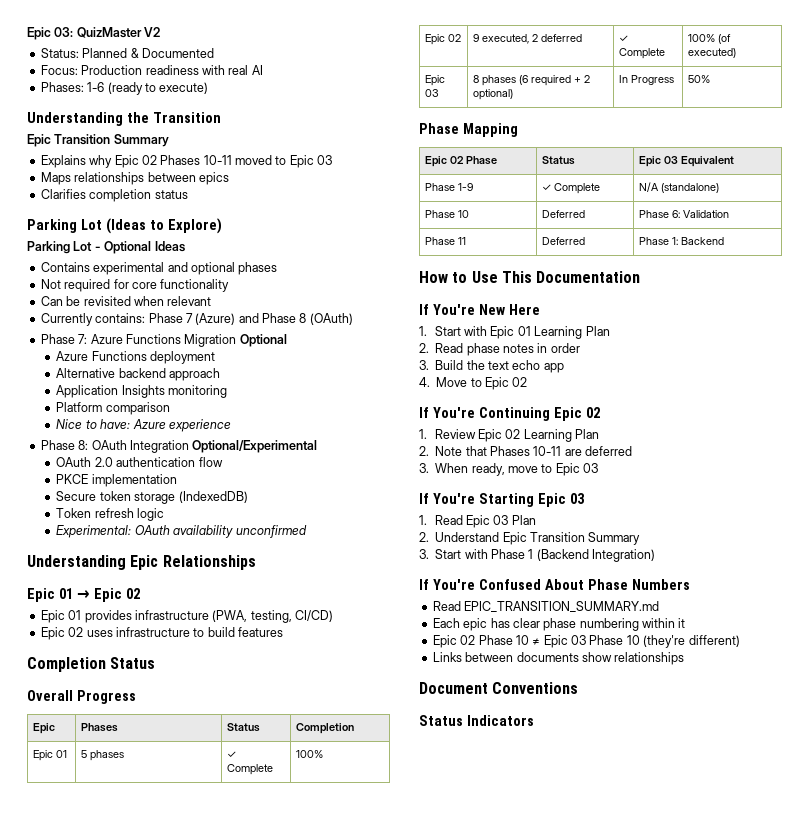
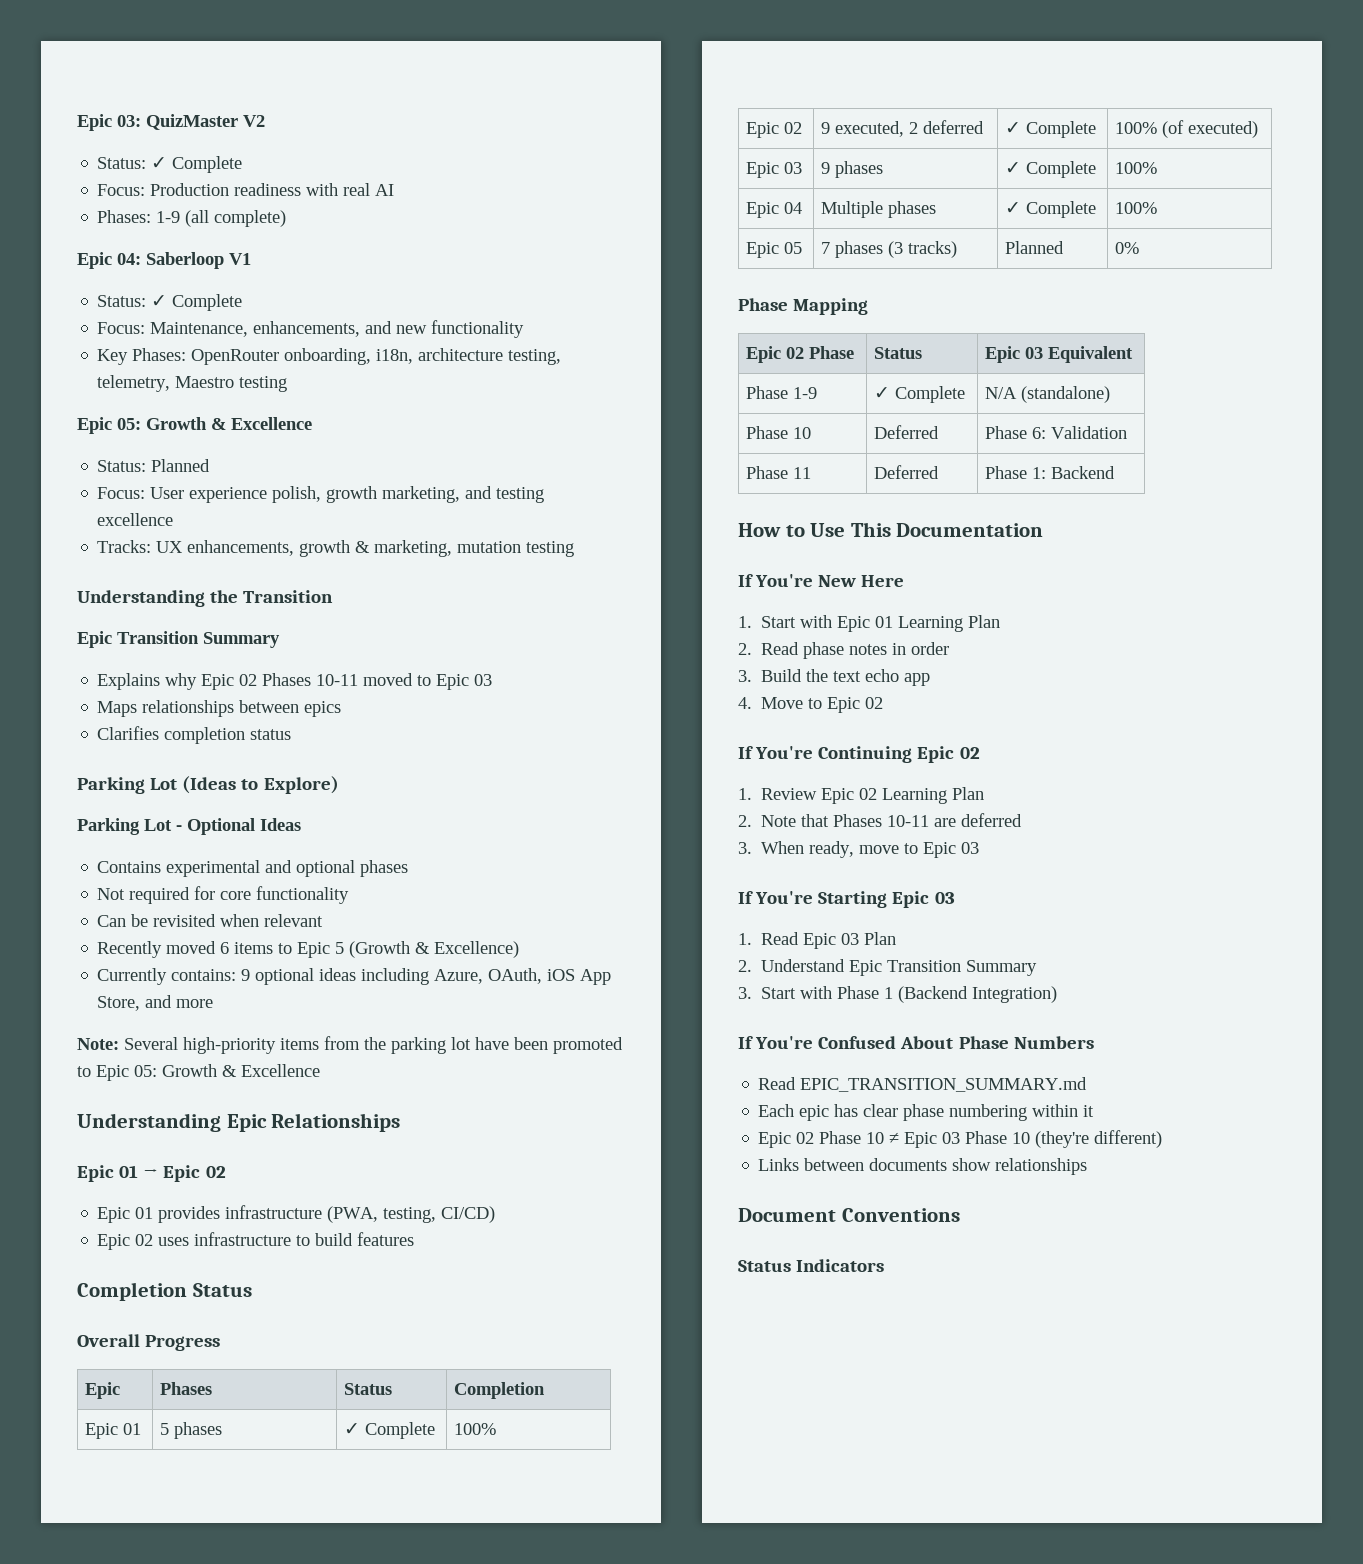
  Epic 03: QuizMaster V2
- Status: Planned & Documented
+ Status: ✓ Complete
- Phases: 1-6 (ready to execute)
+ Phases: 1-9 (all complete)
+ Epic 04: Saberloop V1
+ Status: ✓ Complete
+ Focus: Maintenance, enhancements, and new functionality
+ Key Phases: OpenRouter onboarding, i18n, architecture testing, telemetry, Maestro testing
+ Epic 05: Growth & Excellence
+ Status: Planned
+ Focus: User experience polish, growth marketing, and testing excellence
+ Tracks: UX enhancements, growth & marketing, mutation testing
- Currently contains: Phase 7 (Azure) and Phase 8 (OAuth)
- Phase 7: Azure Functions Migration Optional
- Azure Functions deployment
- Alternative backend approach
- Application Insights monitoring
- Platform comparison
- Nice to have: Azure experience
- Phase 8: OAuth Integration Optional/Experimental
- OAuth 2.0 authentication flow
- PKCE implementation
- Secure token storage (IndexedDB)
- Token refresh logic
- Experimental: OAuth availability unconfirmed
+ Recently moved 6 items to Epic 5 (Growth & Excellence)
+ Currently contains: 9 optional ideas including Azure, OAuth, iOS App Store, and more
+ Note: Several high-priority items from the parking lot have been promoted to Epic 05: Growth & Excellence
- Epic 03 | 8 phases (6 required + 2 optional) | In Progress | 50%
+ Epic 03 | 9 phases | ✓ Complete | 100%
+ Epic 04 | Multiple phases | ✓ Complete | 100%
+ Epic 05 | 7 phases (3 tracks) | Planned | 0%

